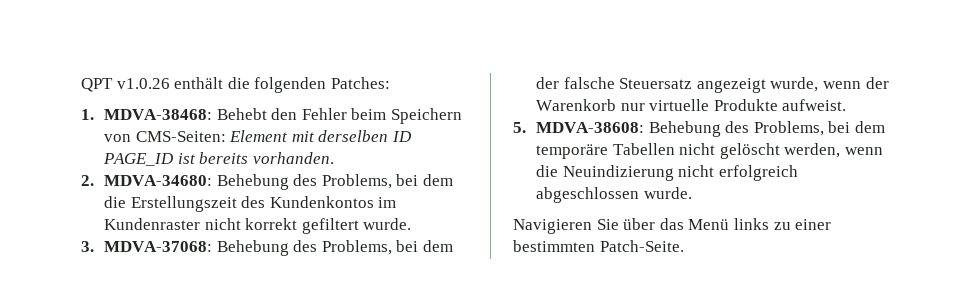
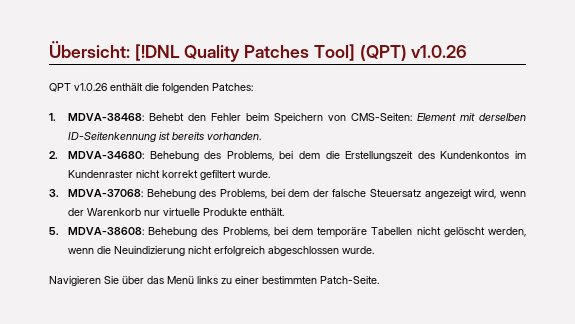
+ Übersicht: [!DNL Quality Patches Tool] (QPT) v1.0.26
- 1. MDVA-38468: Behebt den Fehler beim Speichern von CMS-Seiten: Element mit derselben ID PAGE_ID ist bereits vorhanden.
+ 1. MDVA-38468: Behebt den Fehler beim Speichern von CMS-Seiten: Element mit derselben ID-Seitenkennung ist bereits vorhanden.
- 3. MDVA-37068: Behebung des Problems, bei dem der falsche Steuersatz angezeigt wurde, wenn der Warenkorb nur virtuelle Produkte aufweist.
+ 3. MDVA-37068: Behebung des Problems, bei dem der falsche Steuersatz angezeigt wird, wenn der Warenkorb nur virtuelle Produkte enthält.

